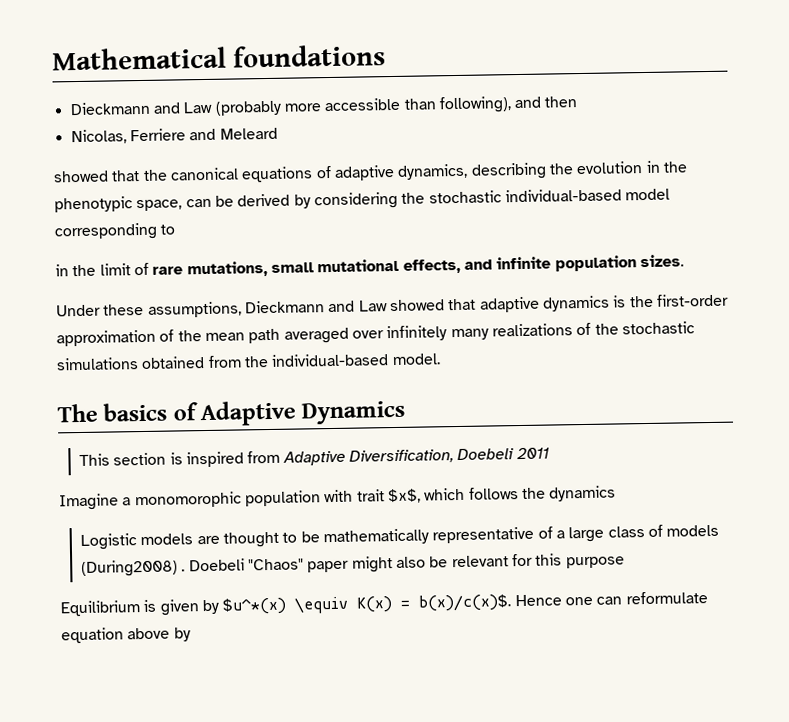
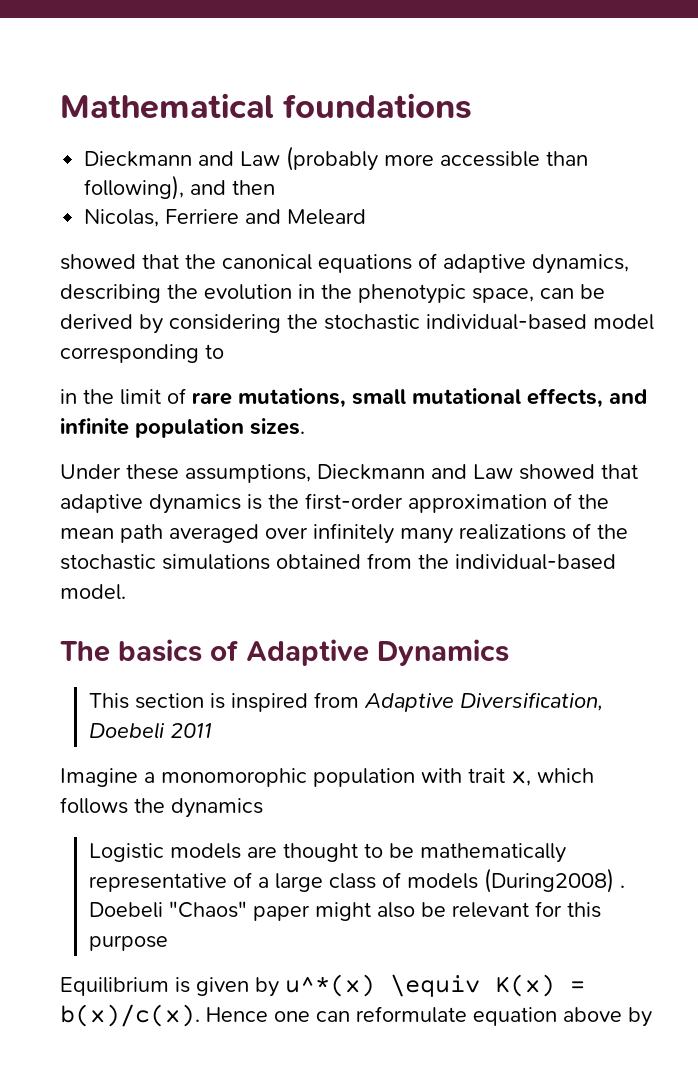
- Imagine a monomorophic population with trait $x$, which follows the dynamics
+ Imagine a monomorophic population with trait x, which follows the dynamics
- Equilibrium is given by $u^*(x) \equiv K(x) = b(x)/c(x)$.
+ Equilibrium is given by u^*(x) \equiv K(x) = b(x)/c(x).

